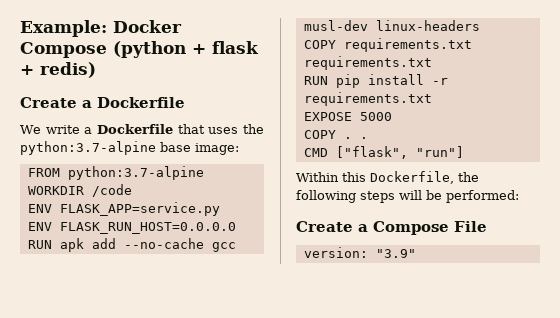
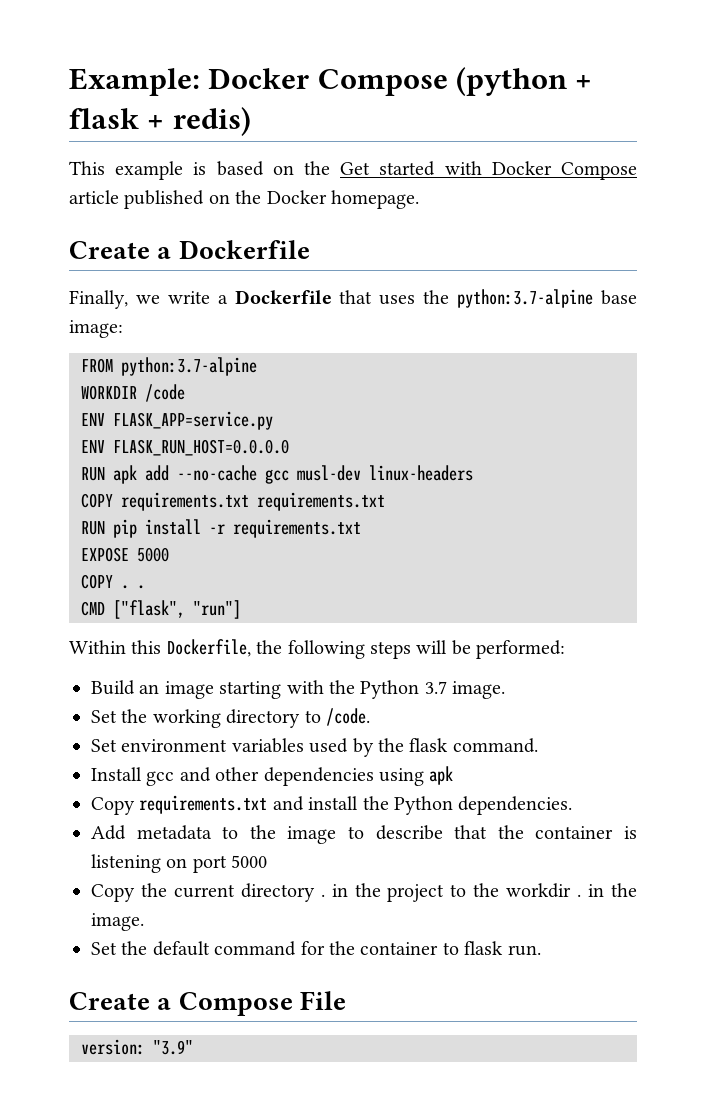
+ This example is based on the Get started with Docker Compose article published on the Docker homepage.
- We write a Dockerfile that uses the python:3.7-alpine base image:
+ Finally, we write a Dockerfile that uses the python:3.7-alpine base image:
+ Build an image starting with the Python 3.7 image.
+ Set the working directory to /code.
+ Set environment variables used by the flask command.
+ Install gcc and other dependencies using apk
+ Copy requirements.txt and install the Python dependencies.
+ Add metadata to the image to describe that the container is listening on port 5000
+ Copy the current directory . in the project to the workdir . in the image.
+ Set the default command for the container to flask run.

